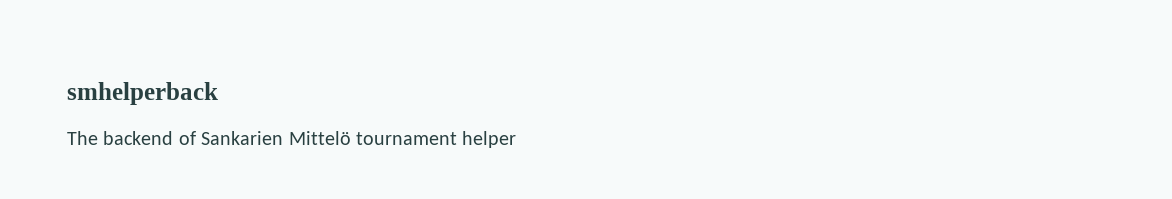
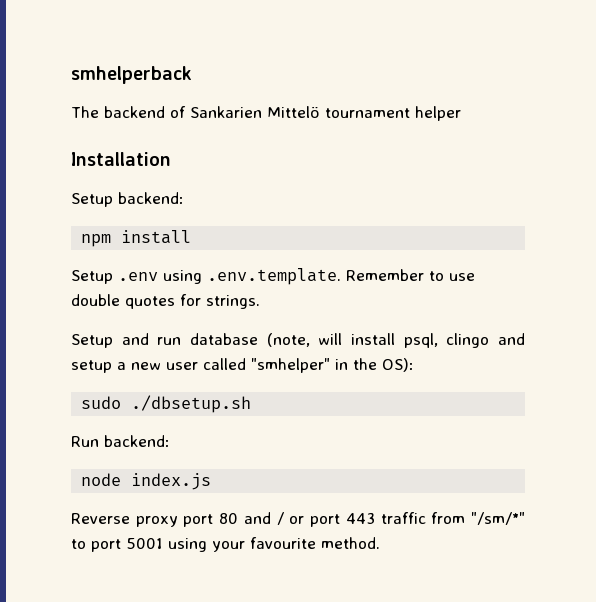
+ Installation
+ Setup backend:
+ npm install
+ Setup .env using .env.template. Remember to use double quotes for strings.
+ Setup and run database (note, will install psql, clingo and setup a new user called "smhelper" in the OS):
+ sudo ./dbsetup.sh
+ Run backend:
+ node index.js
+ Reverse proxy port 80 and / or port 443 traffic from "/sm/*" to port 5001 using your favourite method.

